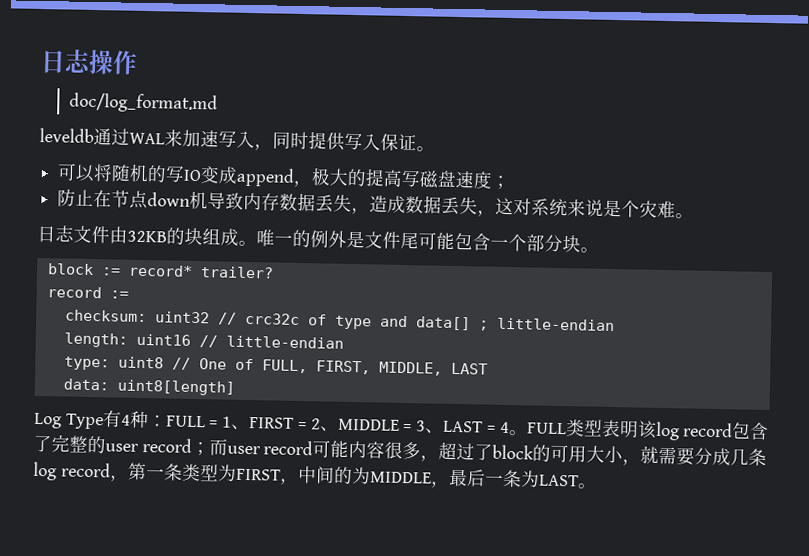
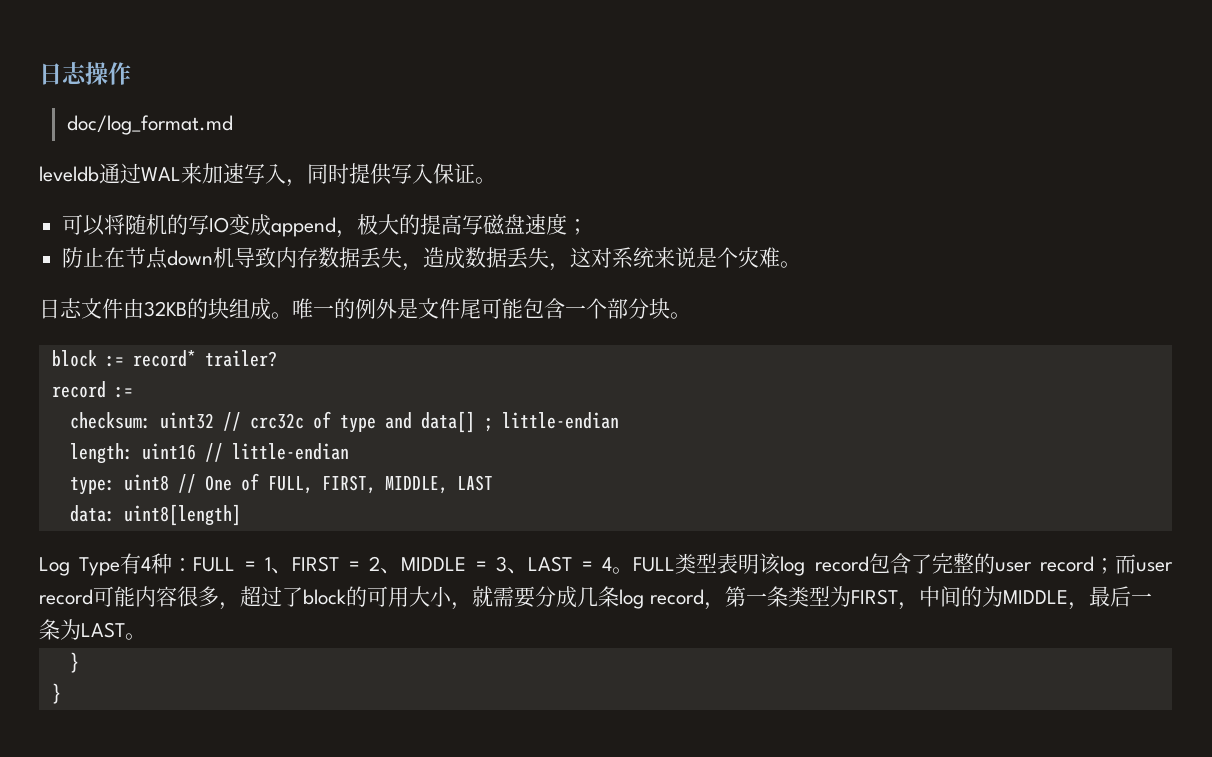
  FULL类型表明该log record包含了完整的user record；而user record可能内容很多，超过了block的可用大小，就需要分成几条log record，第一条类型为FIRST，中间的为MIDDLE，最后一条为LAST。
+ }
+ }

